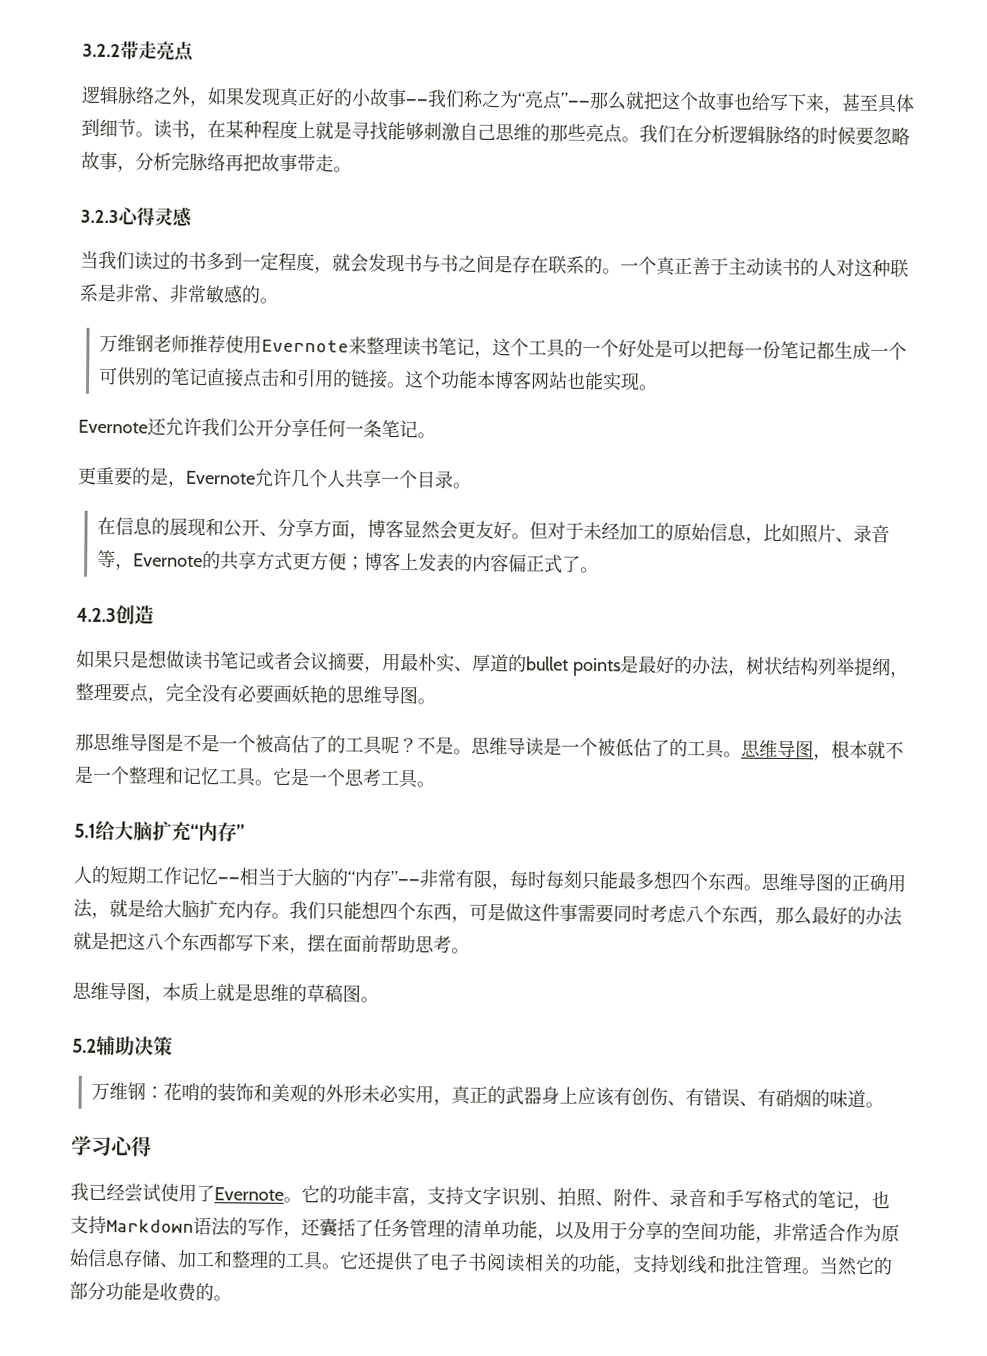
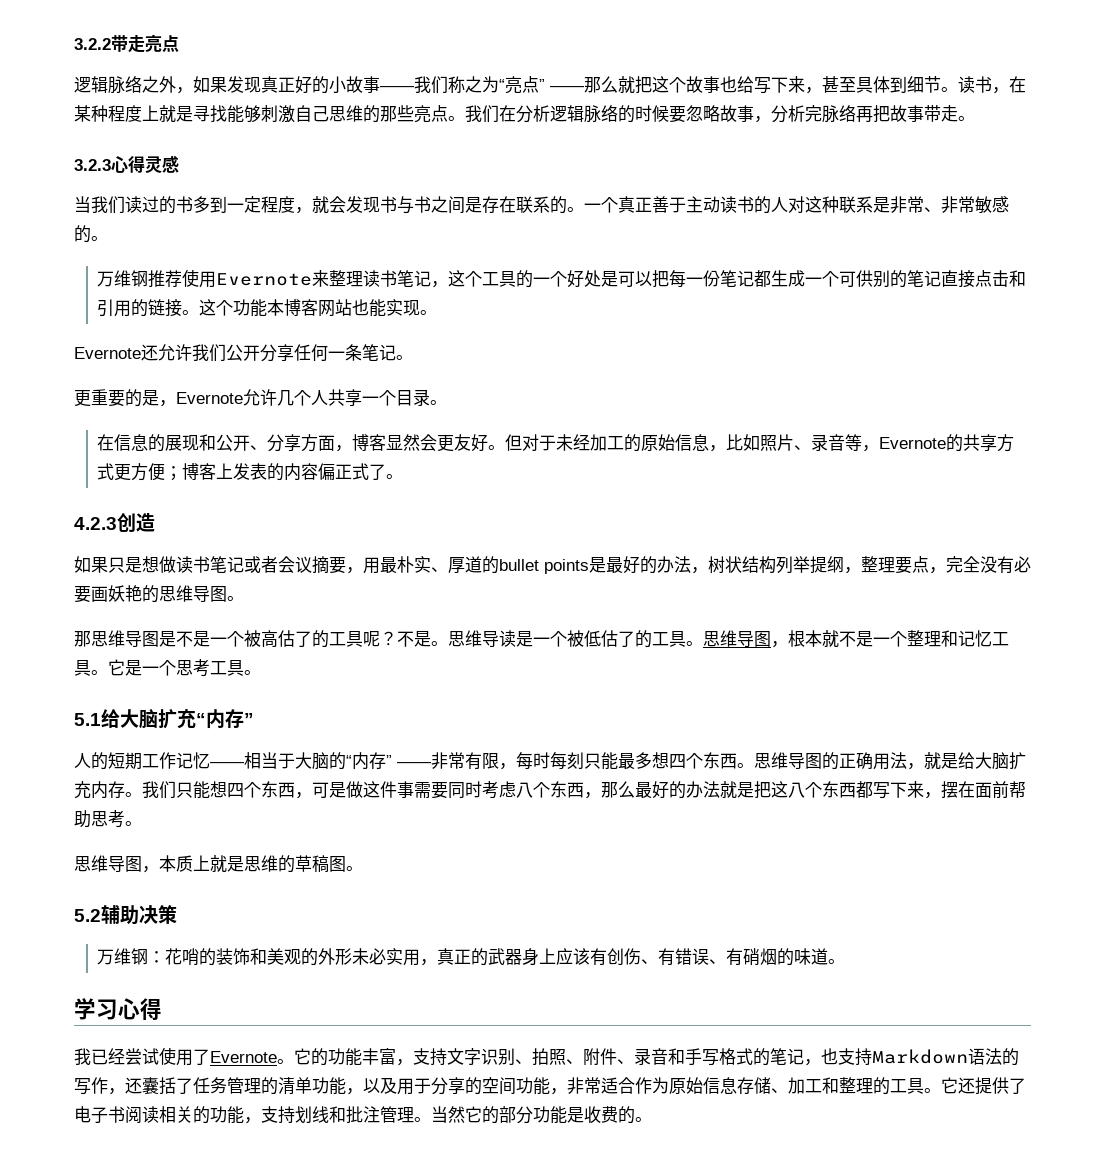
- 逻辑脉络之外，如果发现真正好的小故事——我们称之为“亮点”——那么就把这个故事也给写下来，甚至具体到细节。
+ 逻辑脉络之外，如果发现真正好的小故事——我们称之为“亮点” ——那么就把这个故事也给写下来，甚至具体到细节。
- 万维钢老师推荐使用Evernote来整理读书笔记，这个工具的一个好处是可以把每一份笔记都生成一个可供别的笔记直接点击和引用的链接。
+ 万维钢推荐使用Evernote来整理读书笔记，这个工具的一个好处是可以把每一份笔记都生成一个可供别的笔记直接点击和引用的链接。
- 人的短期工作记忆——相当于大脑的“内存”——非常有限，每时每刻只能最多想四个东西。
+ 人的短期工作记忆——相当于大脑的“内存” ——非常有限，每时每刻只能最多想四个东西。

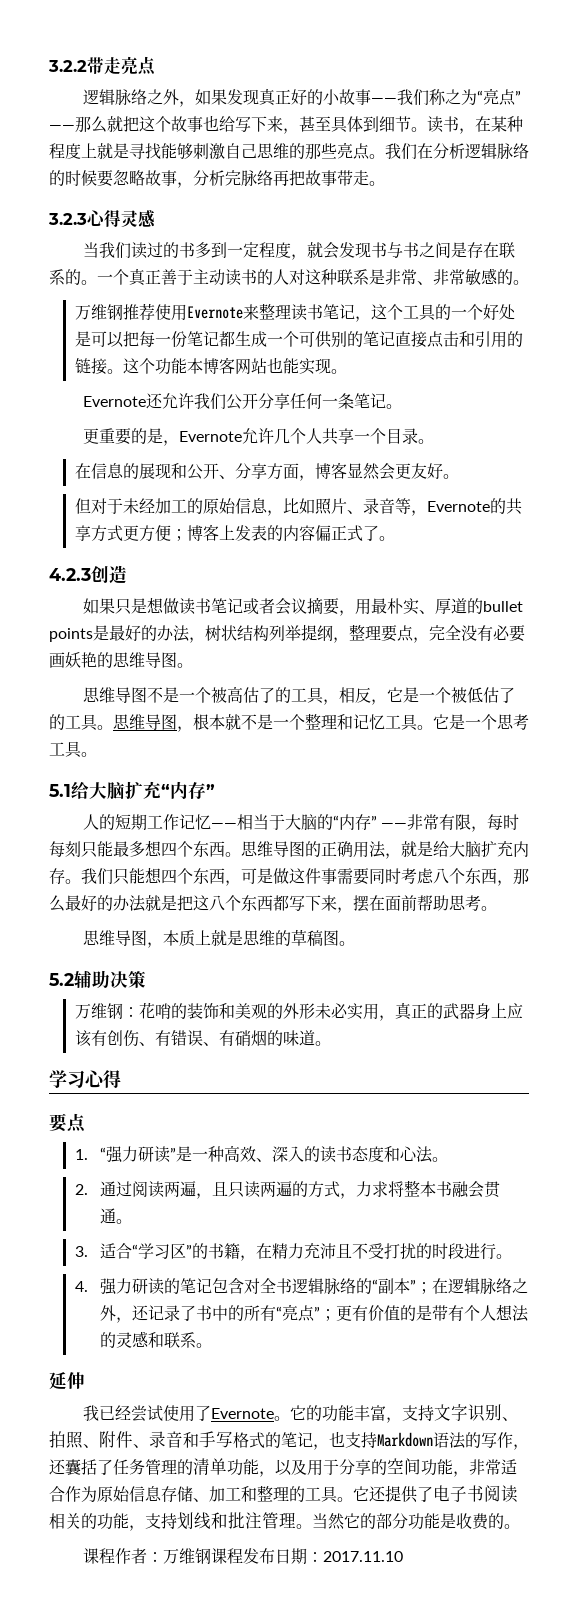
- 在信息的展现和公开、分享方面，博客显然会更友好。但对于未经加工的原始信息，比如照片、录音等，Evernote的共享方式更方便；博客上发表的内容偏正式了。
+ 在信息的展现和公开、分享方面，博客显然会更友好。
+ 但对于未经加工的原始信息，比如照片、录音等，Evernote的共享方式更方便；博客上发表的内容偏正式了。
- 那思维导图是不是一个被高估了的工具呢？不是。思维导读是一个被低估了的工具。
+ 思维导图不是一个被高估了的工具，相反，它是一个被低估了的工具。
  学习心得
+ 要点
+ 1. “强力研读”是一种高效、深入的读书态度和心法。
+ 2.通过阅读两遍，且只读两遍的方式，力求将整本书融会贯通。
+ 3.适合“学习区”的书籍，在精力充沛且不受打扰的时段进行。
+ 4.强力研读的笔记包含对全书逻辑脉络的“副本”；在逻辑脉络之外，还记录了书中的所有“亮点”；更有价值的是带有个人想法的灵感和联系。
+ 延伸
+ 课程作者：万维钢课程发布日期：2017.11.10

